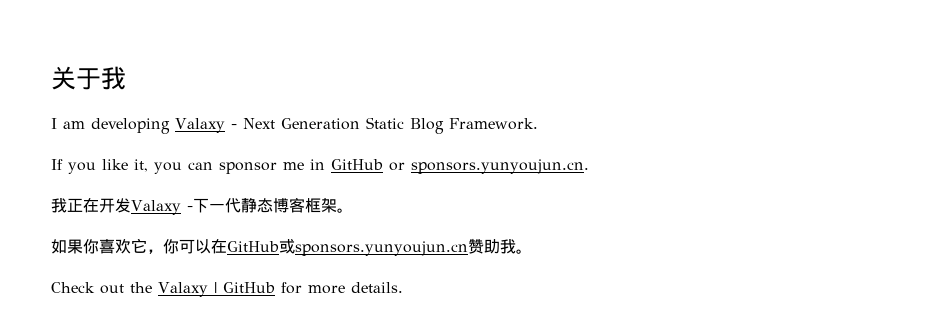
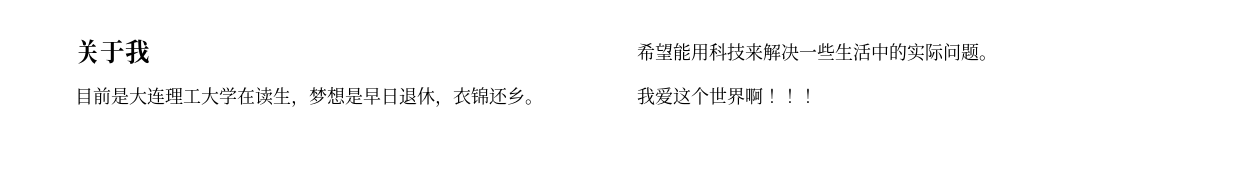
- I am developing Valaxy - Next Generation Static Blog Framework.
- If you like it, you can sponsor me in GitHub or sponsors.yunyoujun.cn.
- 我正在开发Valaxy -下一代静态博客框架。
- 如果你喜欢它，你可以在GitHub或sponsors.yunyoujun.cn赞助我。
- Check out the Valaxy | GitHub for more details.
+ 目前是大连理工大学在读生，梦想是早日退休，衣锦还乡。
+ 希望能用科技来解决一些生活中的实际问题。
+ 我爱这个世界啊！！！

